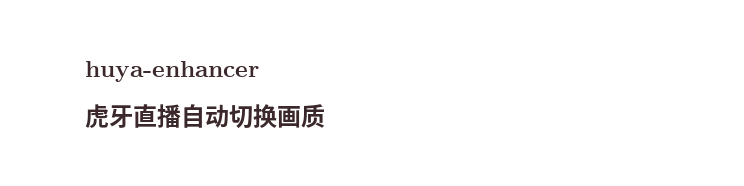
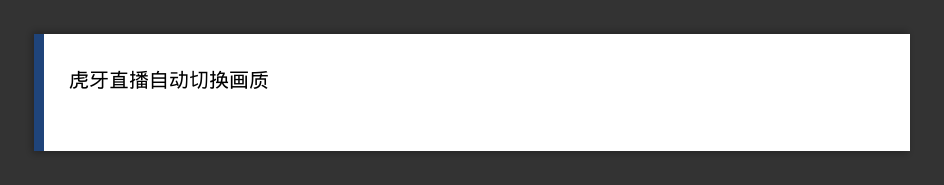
- huya-enhancer

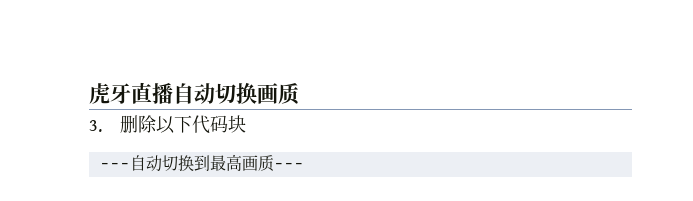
+ 3.删除以下代码块
+ ---自动切换到最高画质---

